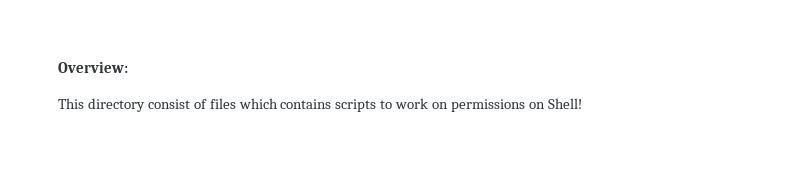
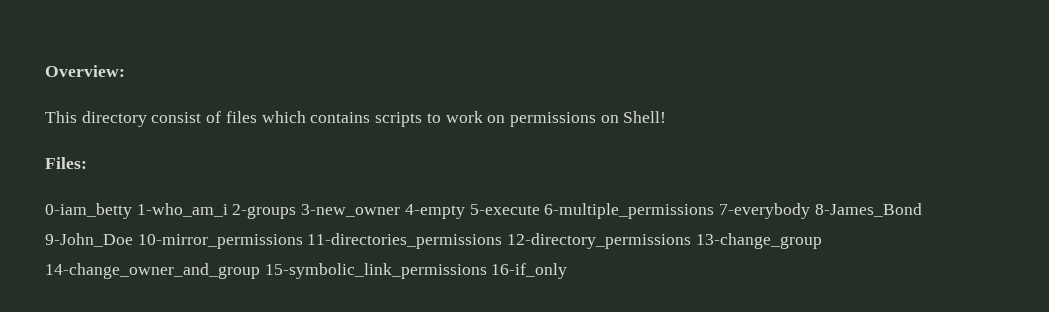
+ Files:
+ 0-iam_betty 1-who_am_i 2-groups 3-new_owner 4-empty 5-execute 6-multiple_permissions 7-everybody 8-James_Bond 9-John_Doe 10-mirror_permissions 11-directories_permissions 12-directory_permissions 13-change_group 14-change_owner_and_group 15-symbolic_link_permissions 16-if_only

